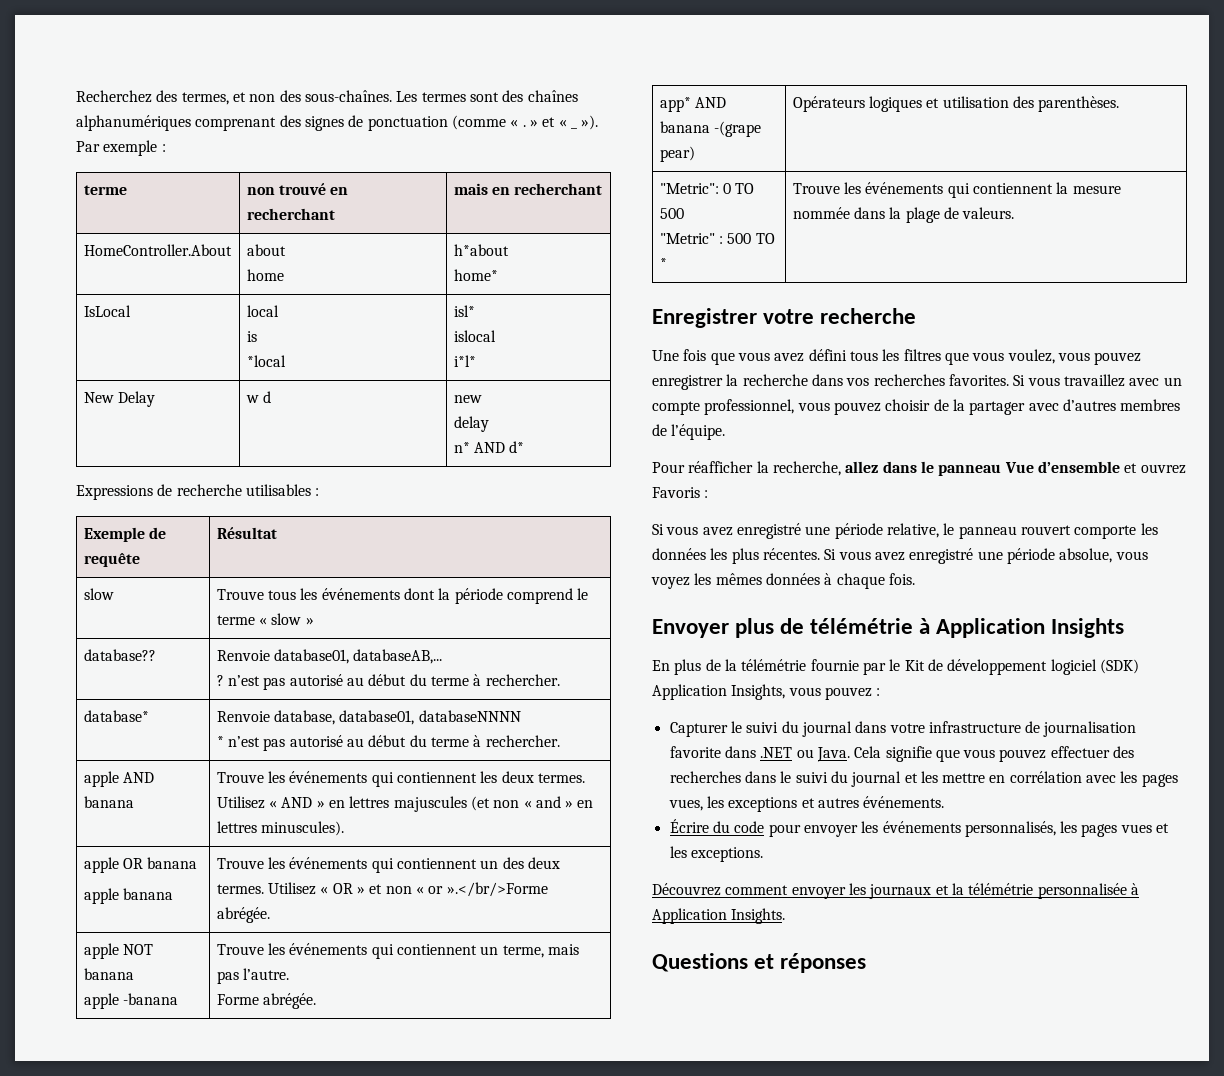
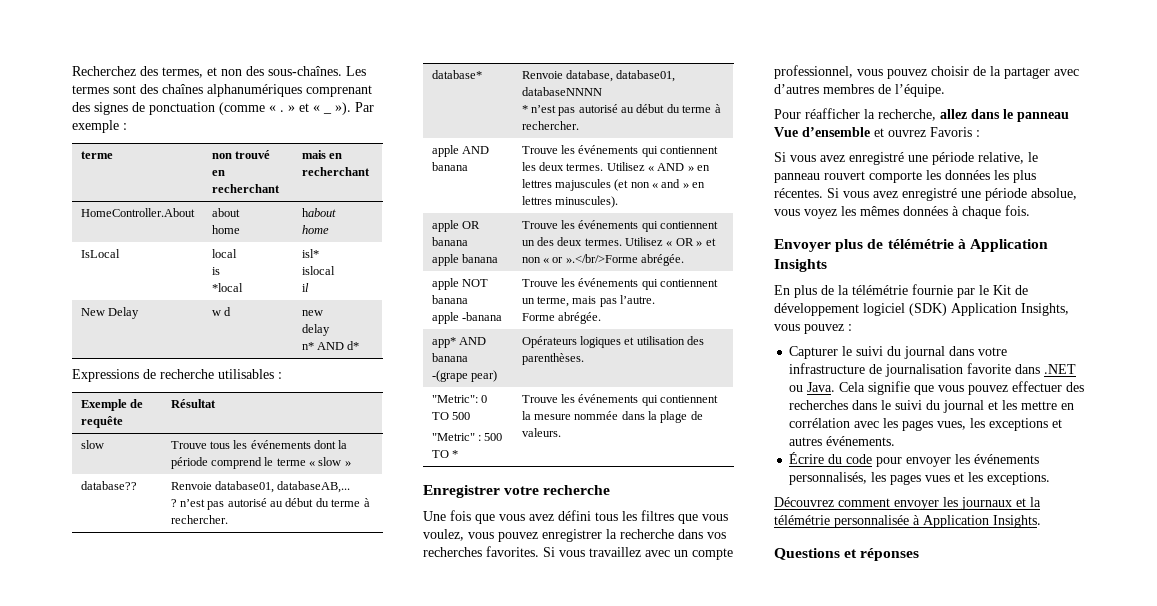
  HomeController.About | about
- home | h*about
- home*
+ home | habout
+ home
  IsLocal | local
  is
  *local | isl*
  islocal
- i*l*
+ il

